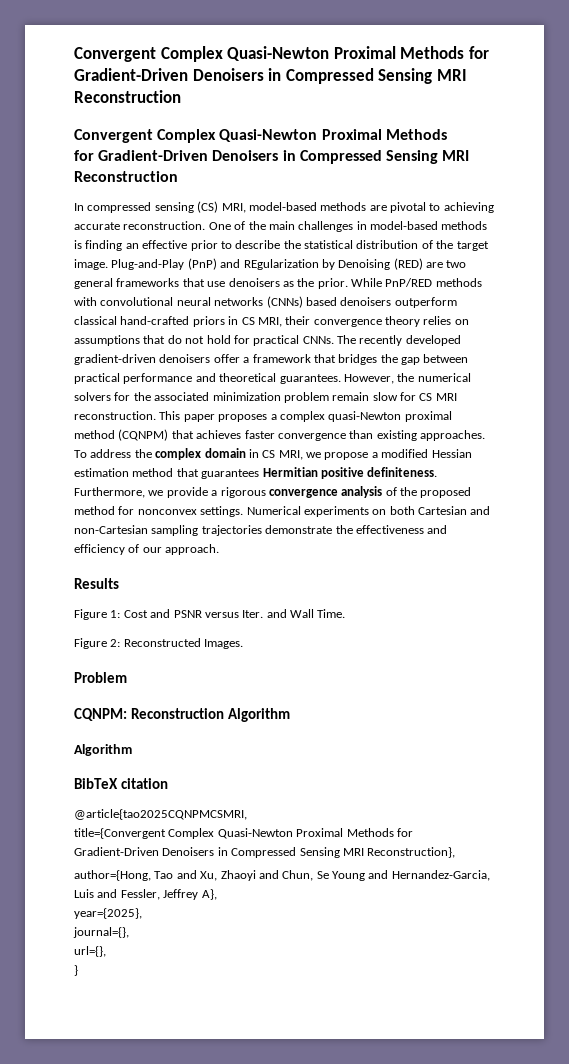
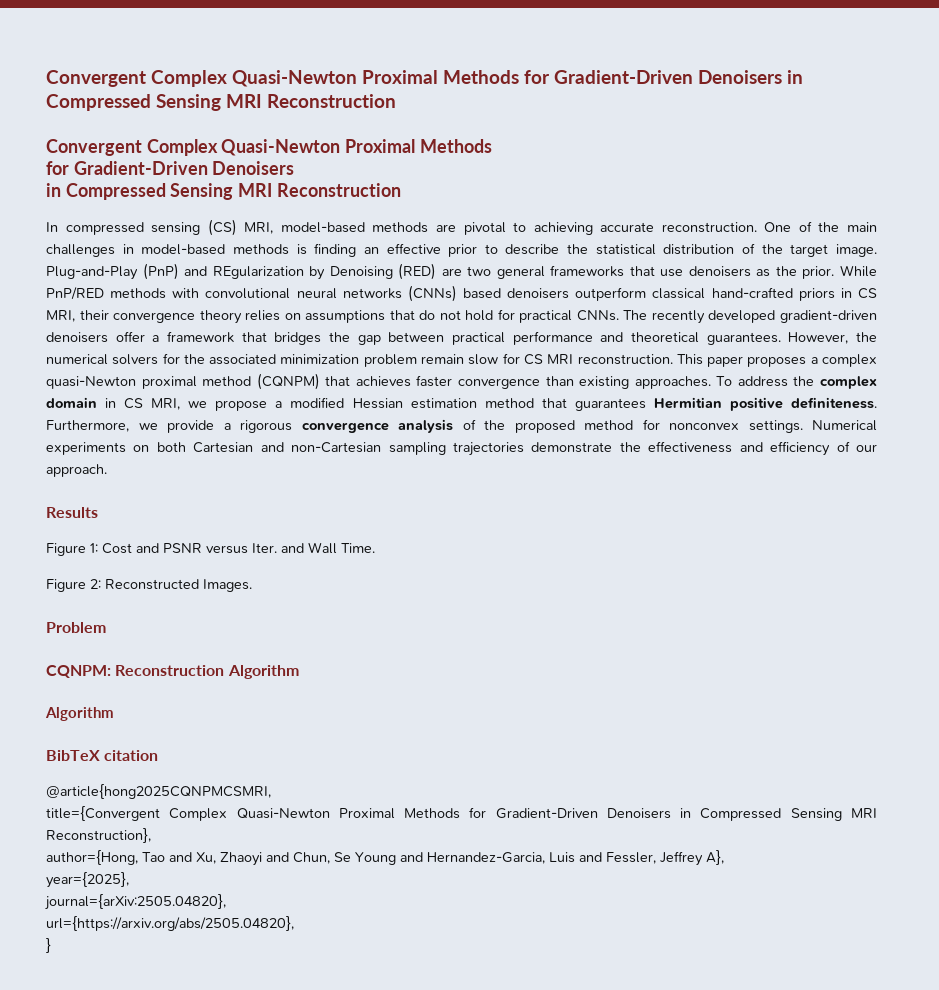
  Convergent Complex Quasi-Newton Proximal Methods for Gradient-Driven Denoisers in Compressed Sensing MRI Reconstruction
  Convergent Complex Quasi-Newton Proximal Methods
- for Gradient-Driven Denoisers in Compressed Sensing MRI Reconstruction
+ for Gradient-Driven Denoisers
+ in Compressed Sensing MRI Reconstruction
- @article{tao2025CQNPMCSMRI,
+ @article{hong2025CQNPMCSMRI,
- journal={},
- url={},
+ journal={arXiv:2505.04820},
+ url={https://arxiv.org/abs/2505.04820},

